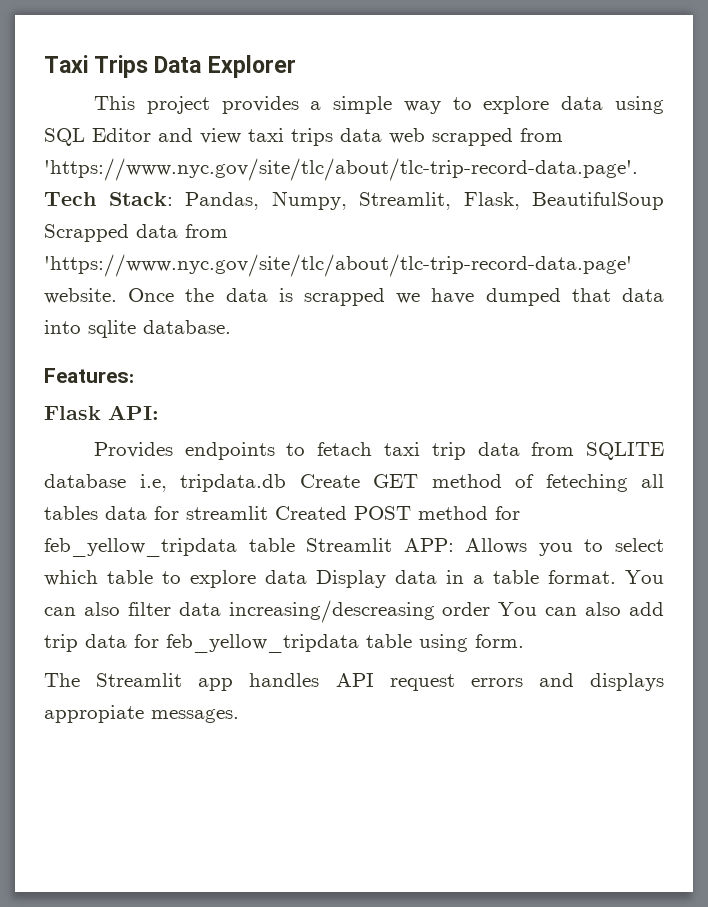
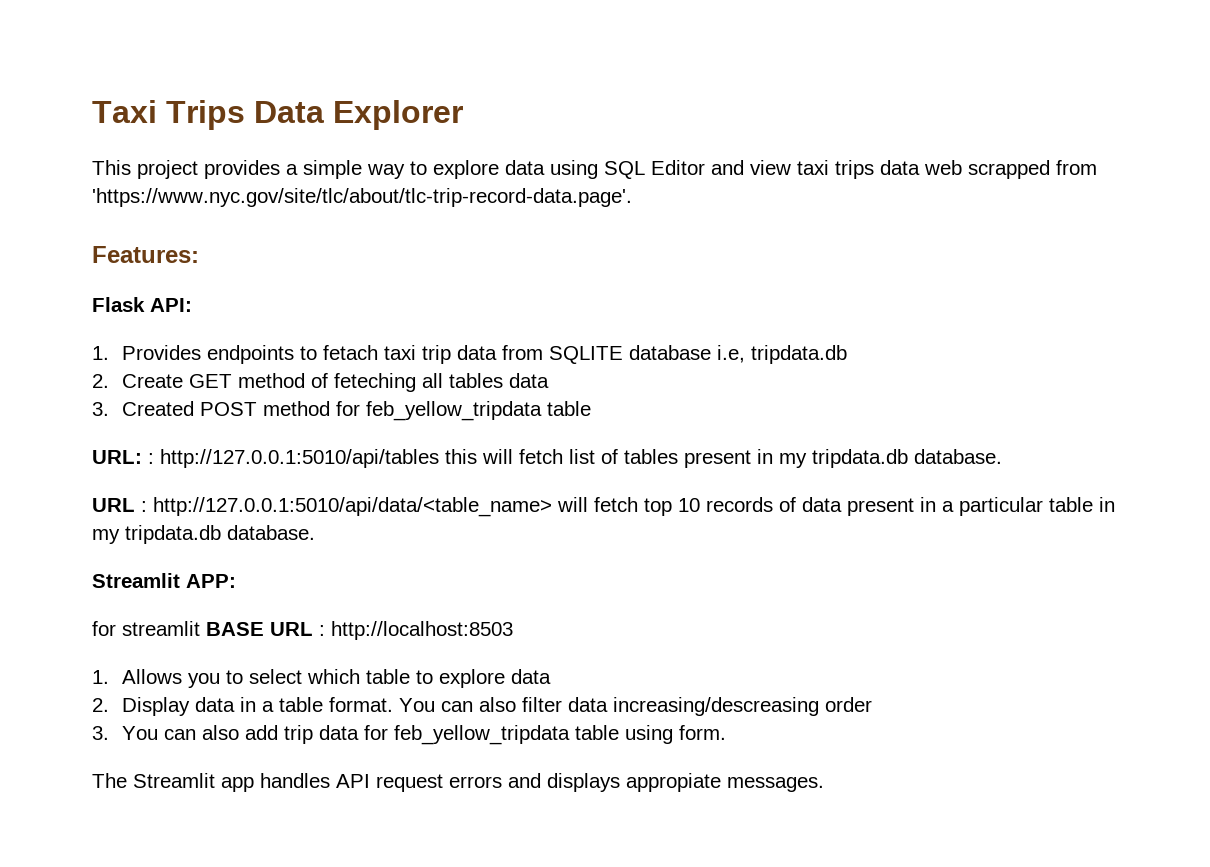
- This project provides a simple way to explore data using SQL Editor and view taxi trips data web scrapped from 'https://www.nyc.gov/site/tlc/about/tlc-trip-record-data.page'. Tech Stack: Pandas, Numpy, Streamlit, Flask, BeautifulSoup Scrapped data from 'https://www.nyc.gov/site/tlc/about/tlc-trip-record-data.page' website. Once the data is scrapped we have dumped that data into sqlite database.
+ This project provides a simple way to explore data using SQL Editor and view taxi trips data web scrapped from 'https://www.nyc.gov/site/tlc/about/tlc-trip-record-data.page'.
- Provides endpoints to fetach taxi trip data from SQLITE database i.e, tripdata.db Create GET method of feteching all tables data for streamlit Created POST method for feb_yellow_tripdata table Streamlit APP: Allows you to select which table to explore data Display data in a table format.
+ 1. Provides endpoints to fetach taxi trip data from SQLITE database i.e, tripdata.db
+ 2. Create GET method of feteching all tables data
+ 3. Created POST method for feb_yellow_tripdata table
+ URL: : http://127.0.0.1:5010/api/tables this will fetch list of tables present in my tripdata.db database.
+ URL : http://127.0.0.1:5010/api/data/<table_name> will fetch top 10 records of data present in a particular table in my tripdata.db database.
+ Streamlit APP:
+ for streamlit BASE URL : http://localhost:8503
+ 1. Allows you to select which table to explore data
+ 2. Display data in a table format.
- You can also filter data increasing/descreasing order You can also add trip data for feb_yellow_tripdata table using form.
+ You can also filter data increasing/descreasing order
+ 3. You can also add trip data for feb_yellow_tripdata table using form.

